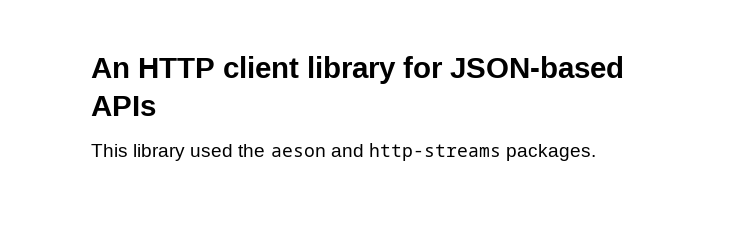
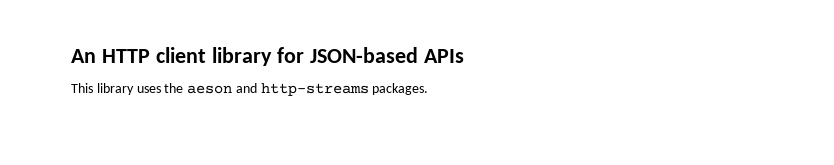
- This library used the aeson and http-streams packages.
+ This library uses the aeson and http-streams packages.

